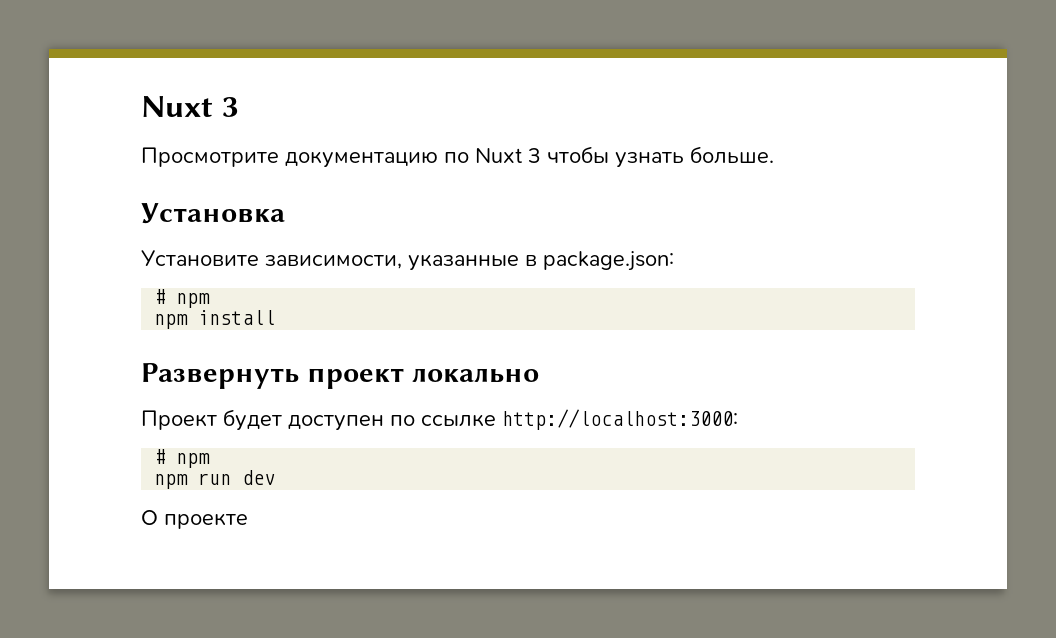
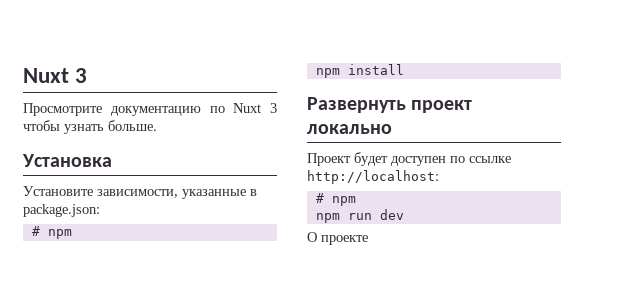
- Проект будет доступен по ссылке http://localhost:3000:
+ Проект будет доступен по ссылке http://localhost:

